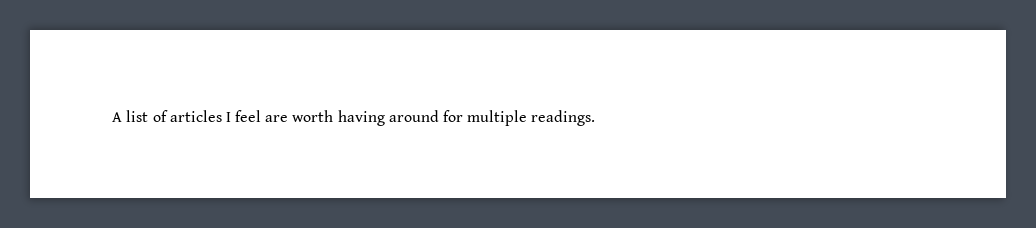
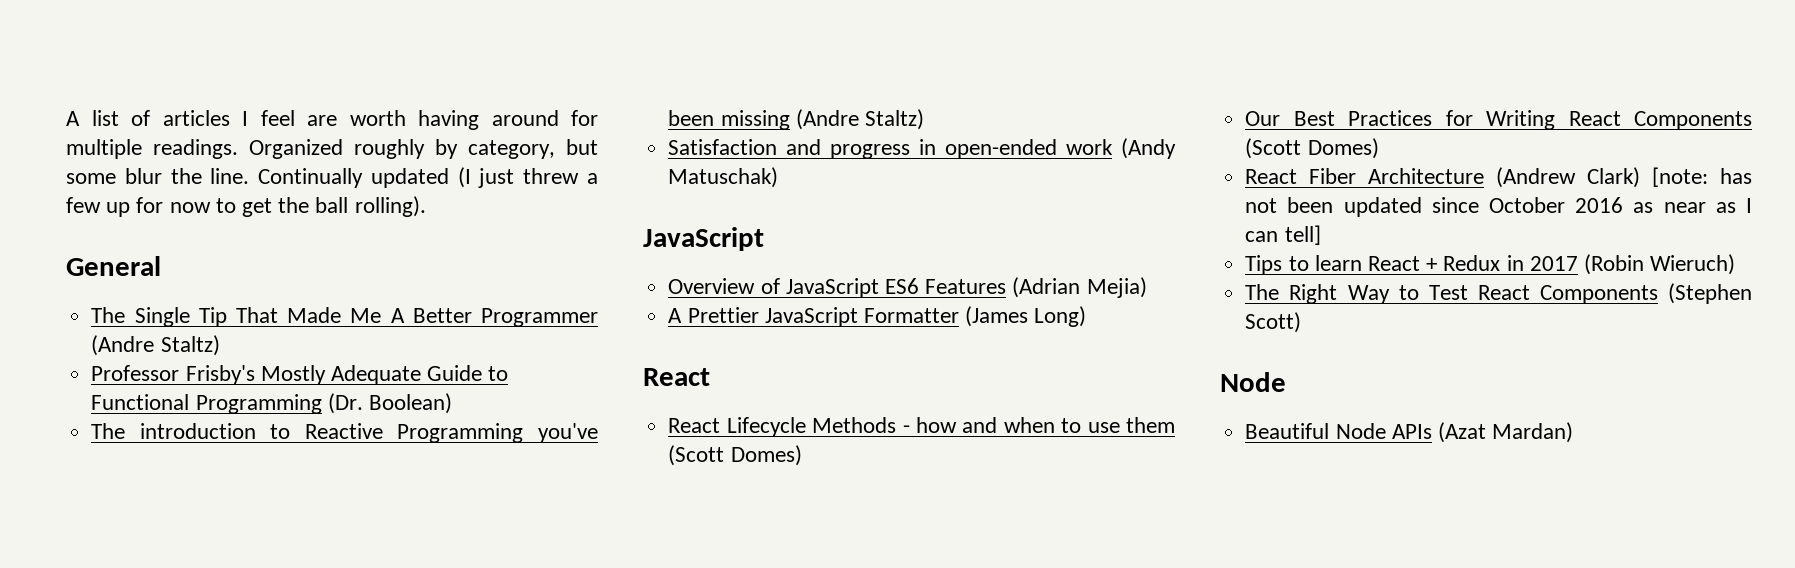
+ Organized roughly by category, but some blur the line. Continually updated (I just threw a few up for now to get the ball rolling).
+ General
+ The Single Tip That Made Me A Better Programmer (Andre Staltz)
+ Professor Frisby's Mostly Adequate Guide to Functional Programming (Dr. Boolean)
+ The introduction to Reactive Programming you've been missing (Andre Staltz)
+ Satisfaction and progress in open-ended work (Andy Matuschak)
+ JavaScript
+ Overview of JavaScript ES6 Features (Adrian Mejia)
+ A Prettier JavaScript Formatter (James Long)
+ React
+ React Lifecycle Methods - how and when to use them (Scott Domes)
+ Our Best Practices for Writing React Components (Scott Domes)
+ React Fiber Architecture (Andrew Clark) [note: has not been updated since October 2016 as near as I can tell]
+ Tips to learn React + Redux in 2017 (Robin Wieruch)
+ The Right Way to Test React Components (Stephen Scott)
+ Node
+ Beautiful Node APIs (Azat Mardan)

